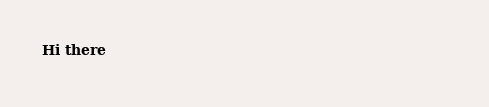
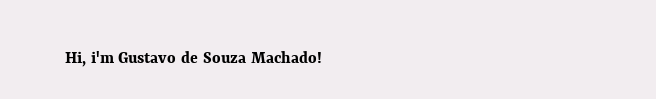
- Hi there
+ Hi, i'm Gustavo de Souza Machado!

